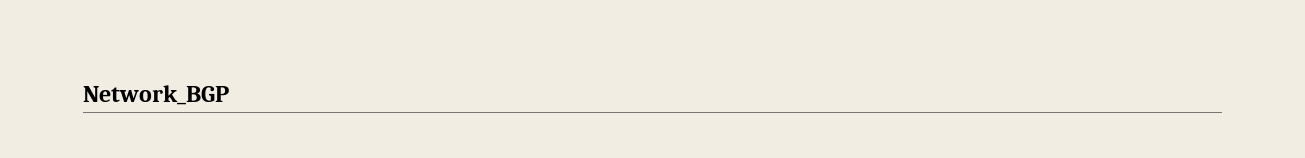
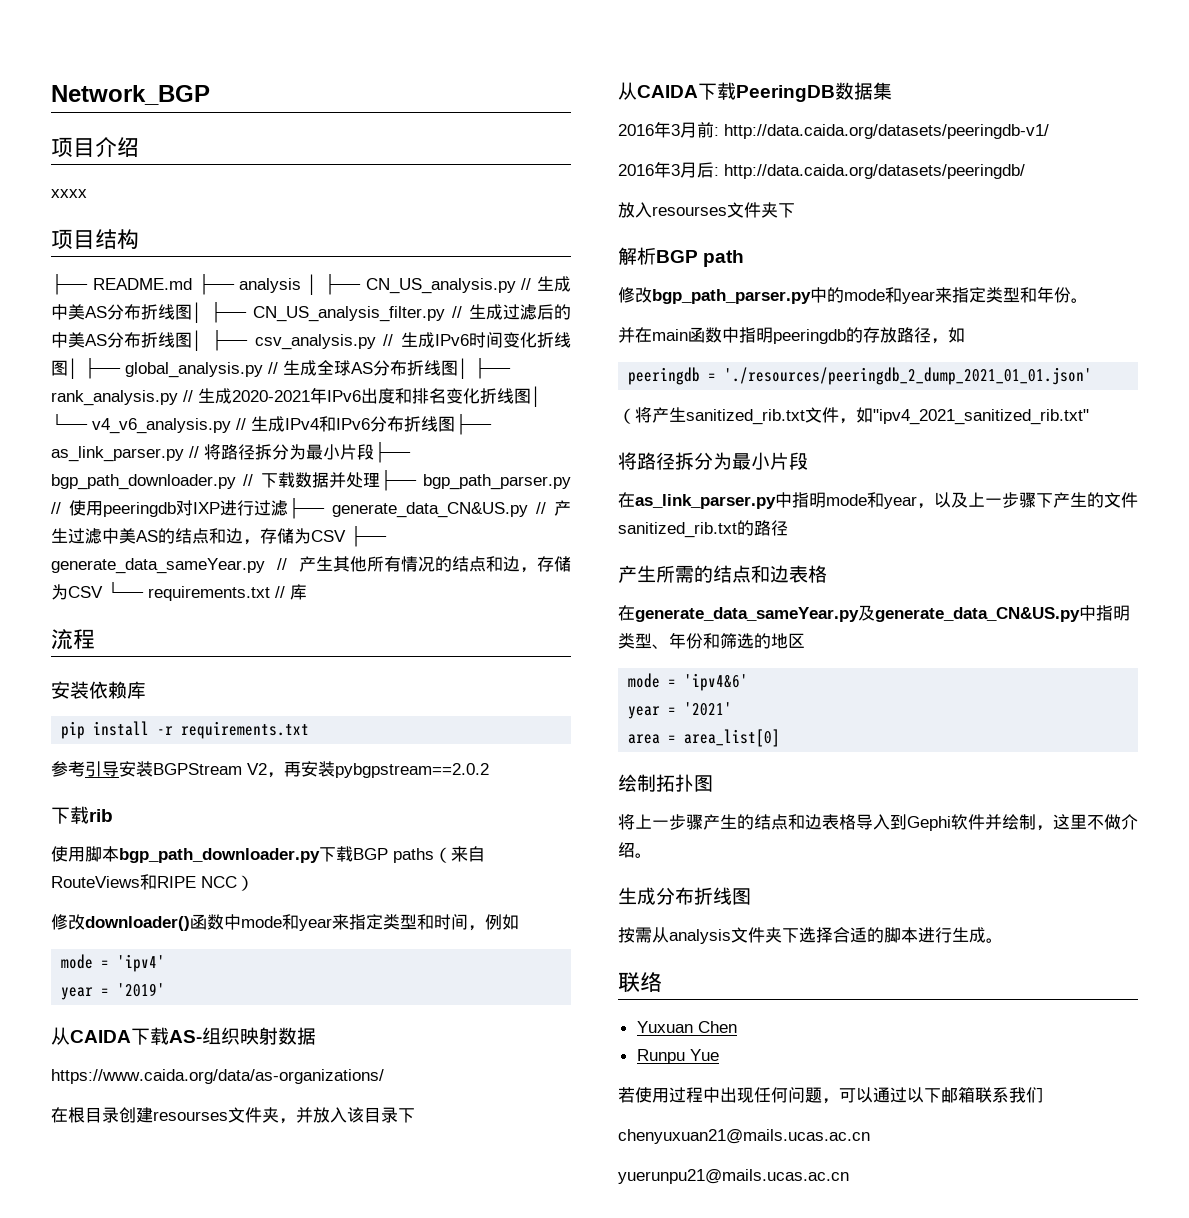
+ 项目介绍
+ xxxx
+ 项目结构
+ ├── README.md ├── analysis │ ├── CN_US_analysis.py // 生成中美AS分布折线图│ ├── CN_US_analysis_filter.py // 生成过滤后的中美AS分布折线图│ ├── csv_analysis.py // 生成IPv6时间变化折线图│ ├── global_analysis.py // 生成全球AS分布折线图│ ├── rank_analysis.py // 生成2020-2021年IPv6出度和排名变化折线图│ └── v4_v6_analysis.py // 生成IPv4和IPv6分布折线图├── as_link_parser.py // 将路径拆分为最小片段├── bgp_path_downloader.py // 下载数据并处理├── bgp_path_parser.py // 使用peeringdb对IXP进行过滤├── generate_data_CN&US.py // 产生过滤中美AS的结点和边，存储为CSV ├── generate_data_sameYear.py // 产生其他所有情况的结点和边，存储为CSV └── requirements.txt // 库
+ 流程
+ 安装依赖库
+ pip install -r requirements.txt
+ 参考引导安装BGPStream V2，再安装pybgpstream==2.0.2
+ 下载rib
+ 使用脚本bgp_path_downloader.py下载BGP paths（来自RouteViews和RIPE NCC）
+ 修改downloader()函数中mode和year来指定类型和时间，例如
+ mode = 'ipv4'
+ year = '2019'
+ 从CAIDA下载AS-组织映射数据
+ https://www.caida.org/data/as-organizations/
+ 在根目录创建resourses文件夹，并放入该目录下
+ 从CAIDA下载PeeringDB数据集
+ 2016年3月前: http://data.caida.org/datasets/peeringdb-v1/
+ 2016年3月后: http://data.caida.org/datasets/peeringdb/
+ 放入resourses文件夹下
+ 解析BGP path
+ 修改bgp_path_parser.py中的mode和year来指定类型和年份。
+ 并在main函数中指明peeringdb的存放路径，如
+ peeringdb = './resources/peeringdb_2_dump_2021_01_01.json'
+ （将产生sanitized_rib.txt文件，如"ipv4_2021_sanitized_rib.txt"
+ 将路径拆分为最小片段
+ 在as_link_parser.py中指明mode和year，以及上一步骤下产生的文件sanitized_rib.txt的路径
+ 产生所需的结点和边表格
+ 在generate_data_sameYear.py及generate_data_CN&US.py中指明类型、年份和筛选的地区
+ mode = 'ipv4&6'
+ year = '2021'
+ area = area_list[0]
+ 绘制拓扑图
+ 将上一步骤产生的结点和边表格导入到Gephi软件并绘制，这里不做介绍。
+ 生成分布折线图
+ 按需从analysis文件夹下选择合适的脚本进行生成。
+ 联络
+ Yuxuan Chen
+ Runpu Yue
+ 若使用过程中出现任何问题，可以通过以下邮箱联系我们
+ chenyuxuan21@mails.ucas.ac.cn
+ yuerunpu21@mails.ucas.ac.cn

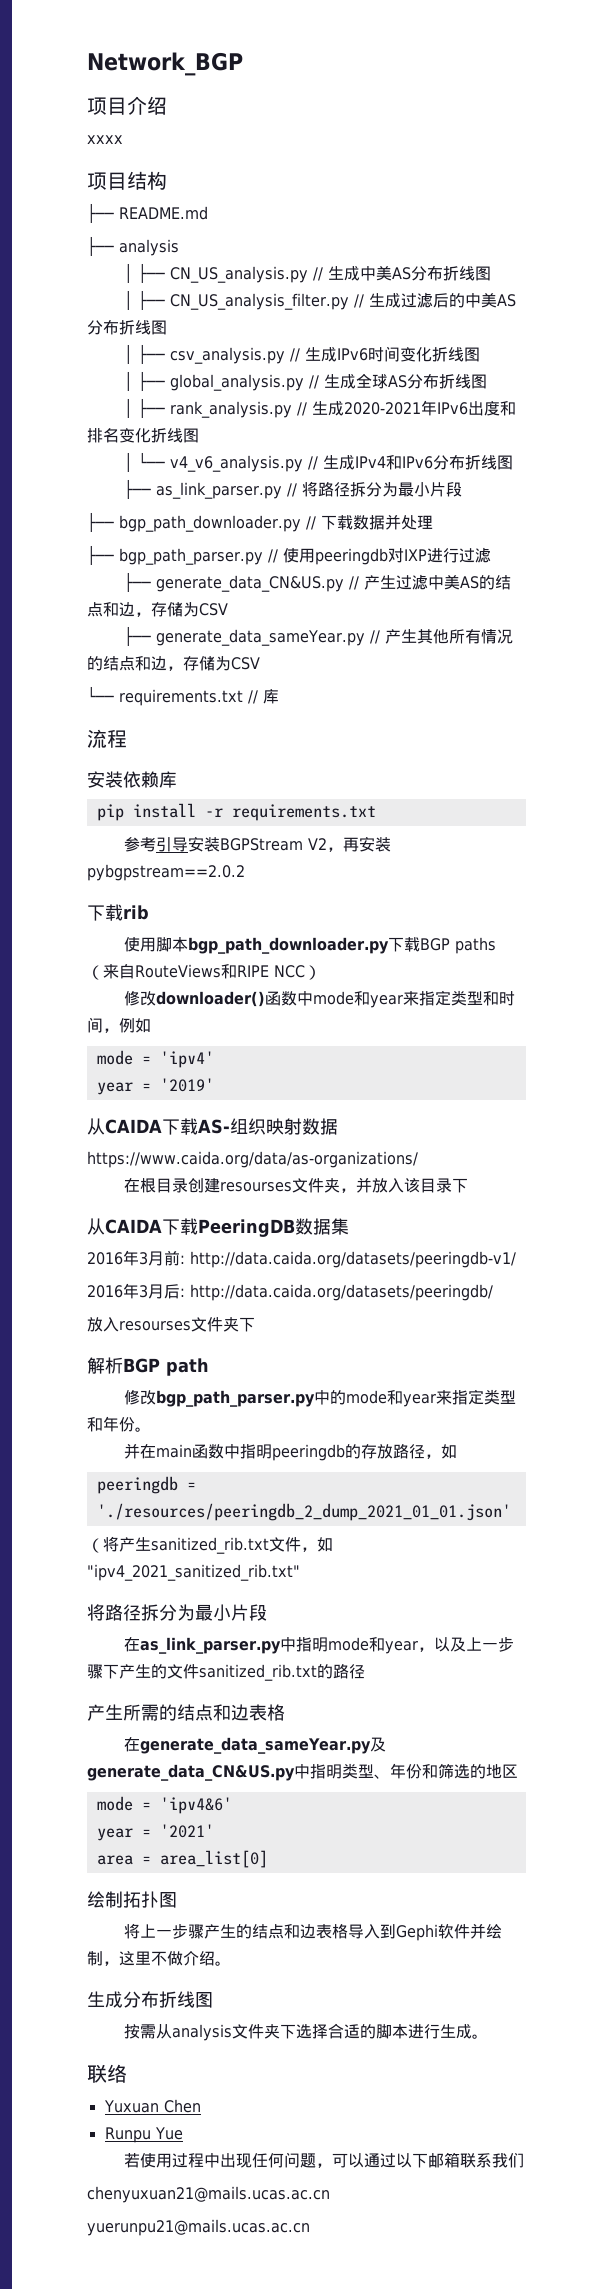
- ├── README.md ├── analysis │ ├── CN_US_analysis.py // 生成中美AS分布折线图│ ├── CN_US_analysis_filter.py // 生成过滤后的中美AS分布折线图│ ├── csv_analysis.py // 生成IPv6时间变化折线图│ ├── global_analysis.py // 生成全球AS分布折线图│ ├── rank_analysis.py // 生成2020-2021年IPv6出度和排名变化折线图│ └── v4_v6_analysis.py // 生成IPv4和IPv6分布折线图├── as_link_parser.py // 将路径拆分为最小片段├── bgp_path_downloader.py // 下载数据并处理├── bgp_path_parser.py // 使用peeringdb对IXP进行过滤├── generate_data_CN&US.py // 产生过滤中美AS的结点和边，存储为CSV ├── generate_data_sameYear.py // 产生其他所有情况的结点和边，存储为CSV └── requirements.txt // 库
+ ├── README.md
+ ├── analysis
+ │ ├── CN_US_analysis.py // 生成中美AS分布折线图
+ │ ├── CN_US_analysis_filter.py // 生成过滤后的中美AS分布折线图
+ │ ├── csv_analysis.py // 生成IPv6时间变化折线图
+ │ ├── global_analysis.py // 生成全球AS分布折线图
+ │ ├── rank_analysis.py // 生成2020-2021年IPv6出度和排名变化折线图
+ │ └── v4_v6_analysis.py // 生成IPv4和IPv6分布折线图
+ ├── as_link_parser.py // 将路径拆分为最小片段
+ ├── bgp_path_downloader.py // 下载数据并处理
+ ├── bgp_path_parser.py // 使用peeringdb对IXP进行过滤
+ ├── generate_data_CN&US.py // 产生过滤中美AS的结点和边，存储为CSV
+ ├── generate_data_sameYear.py // 产生其他所有情况的结点和边，存储为CSV
+ └── requirements.txt // 库

